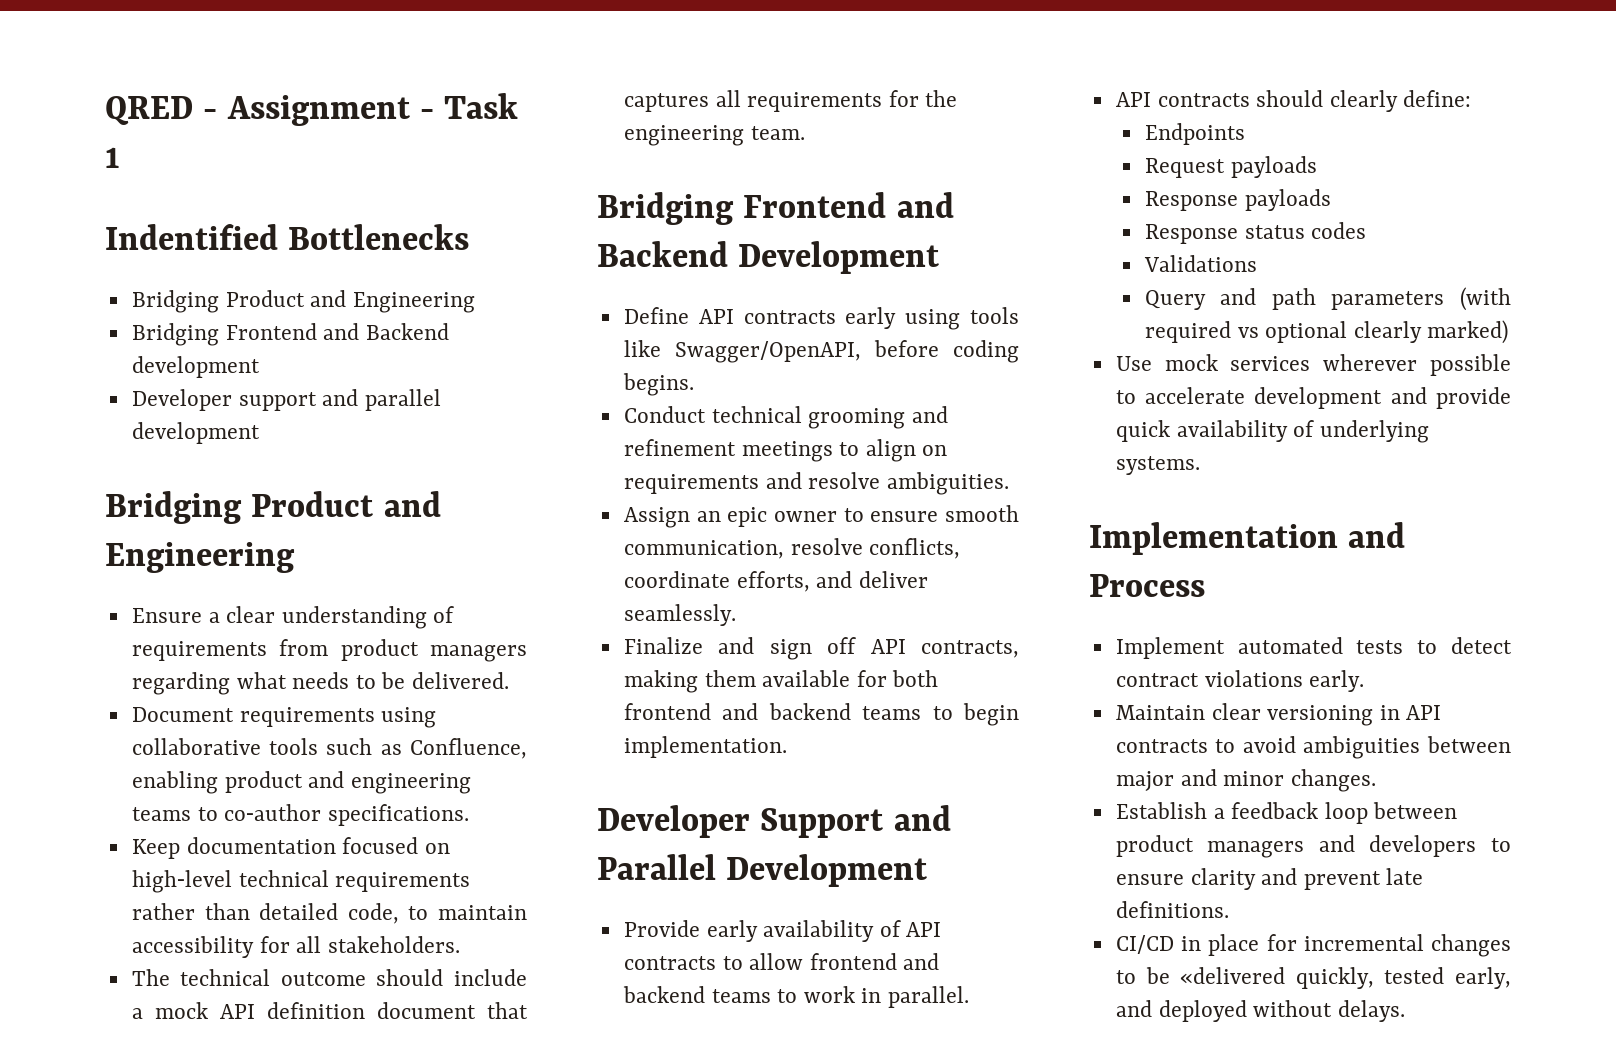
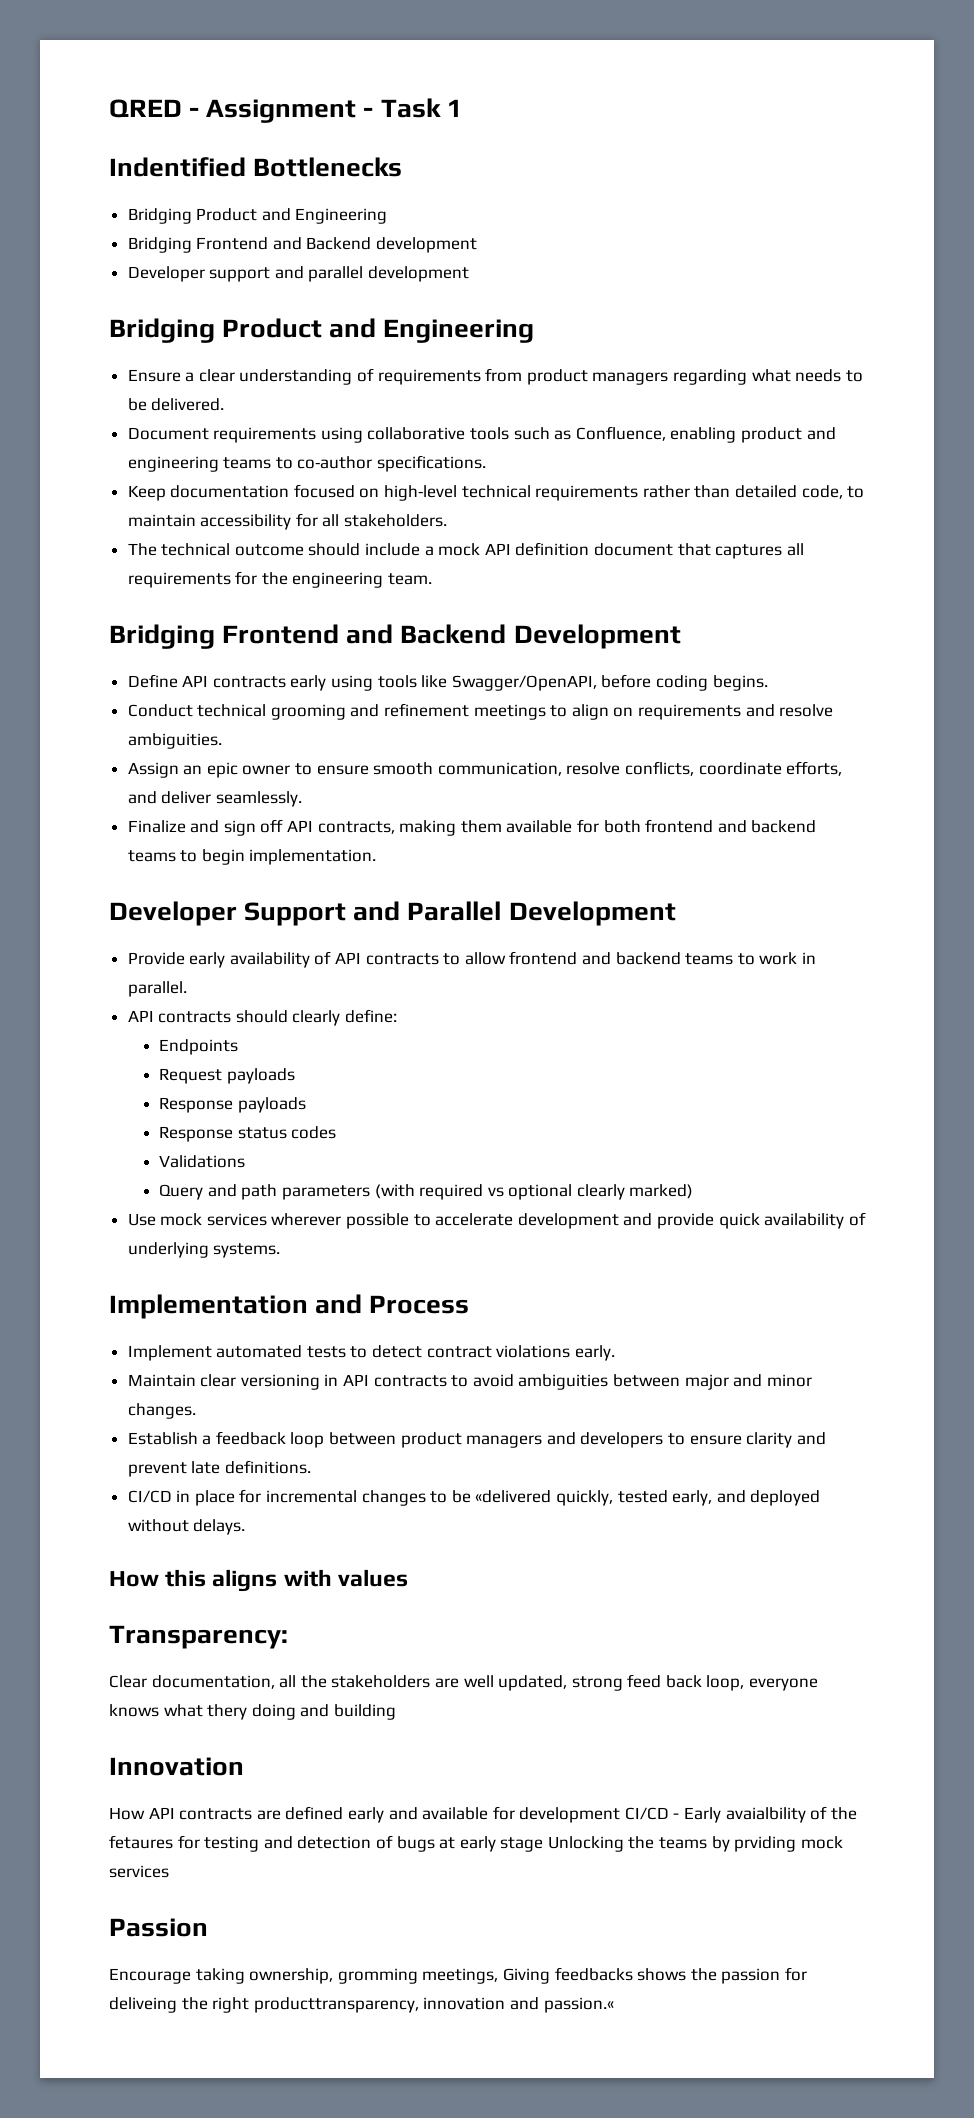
+ How this aligns with values
+ Transparency:
+ Clear documentation, all the stakeholders are well updated, strong feed back loop, everyone knows what thery doing and building
+ Innovation
+ How API contracts are defined early and available for development CI/CD - Early avaialbility of the fetaures for testing and detection of bugs at early stage Unlocking the teams by prviding mock services
+ Passion
+ Encourage taking ownership, gromming meetings, Giving feedbacks shows the passion for deliveing the right producttransparency, innovation and passion.«

